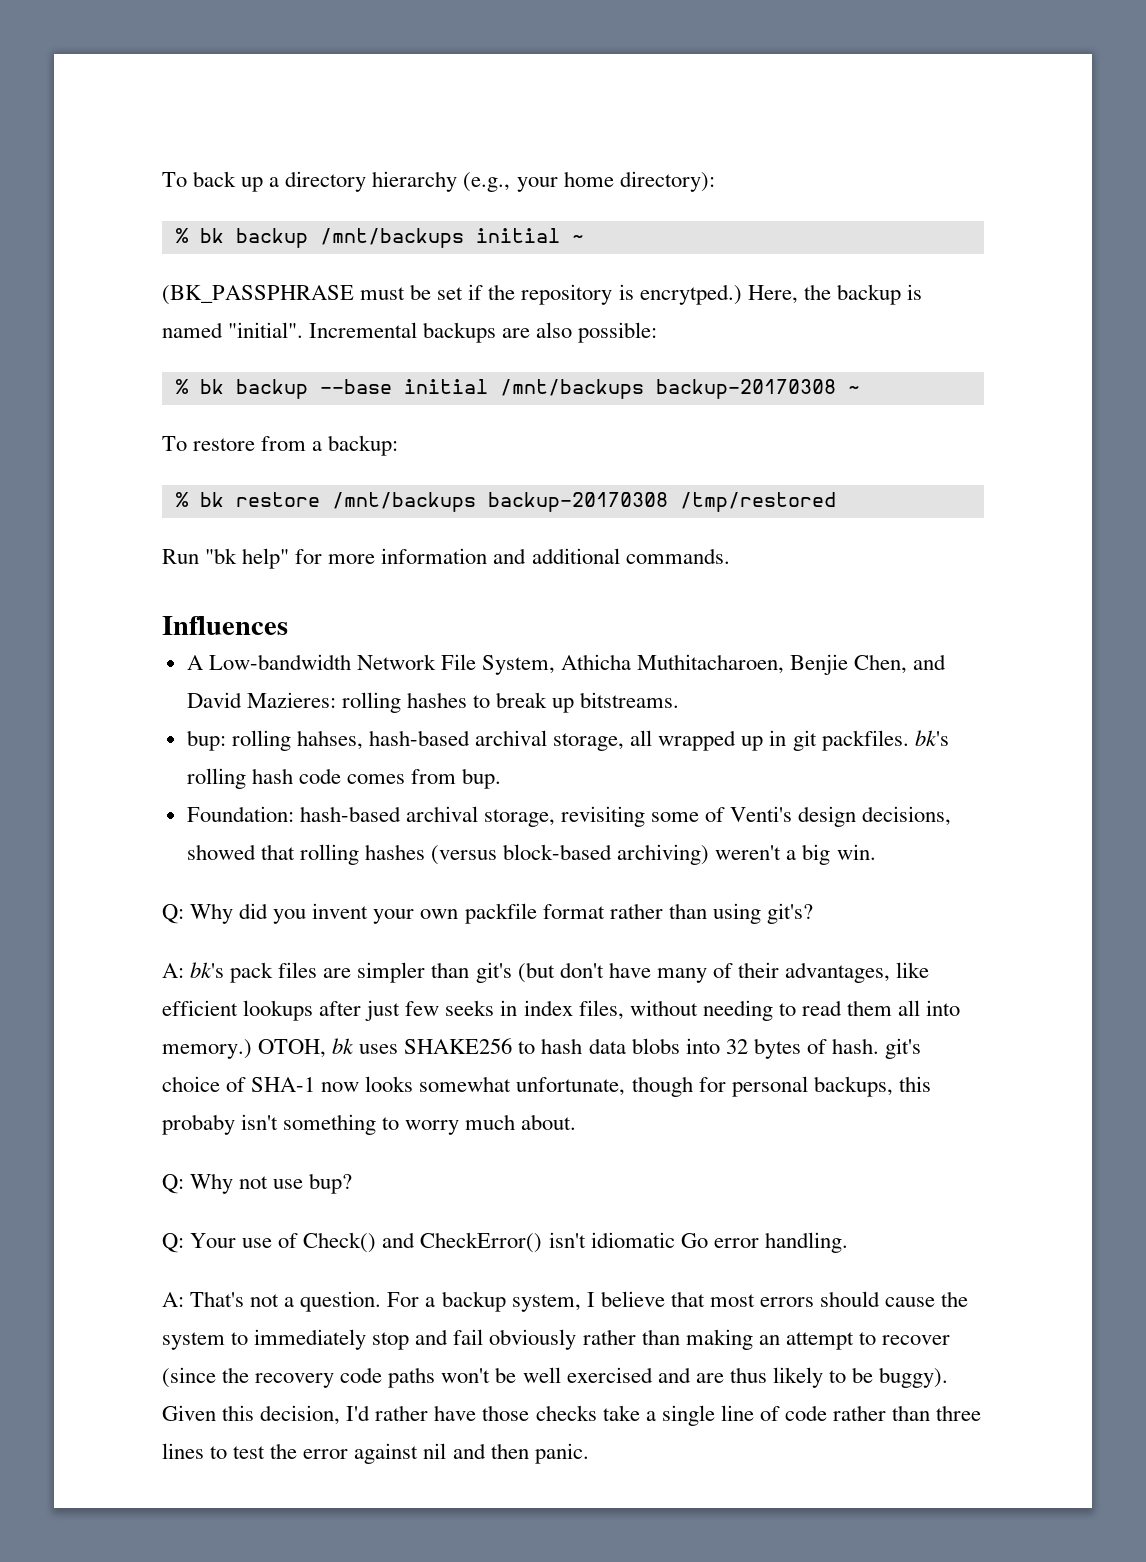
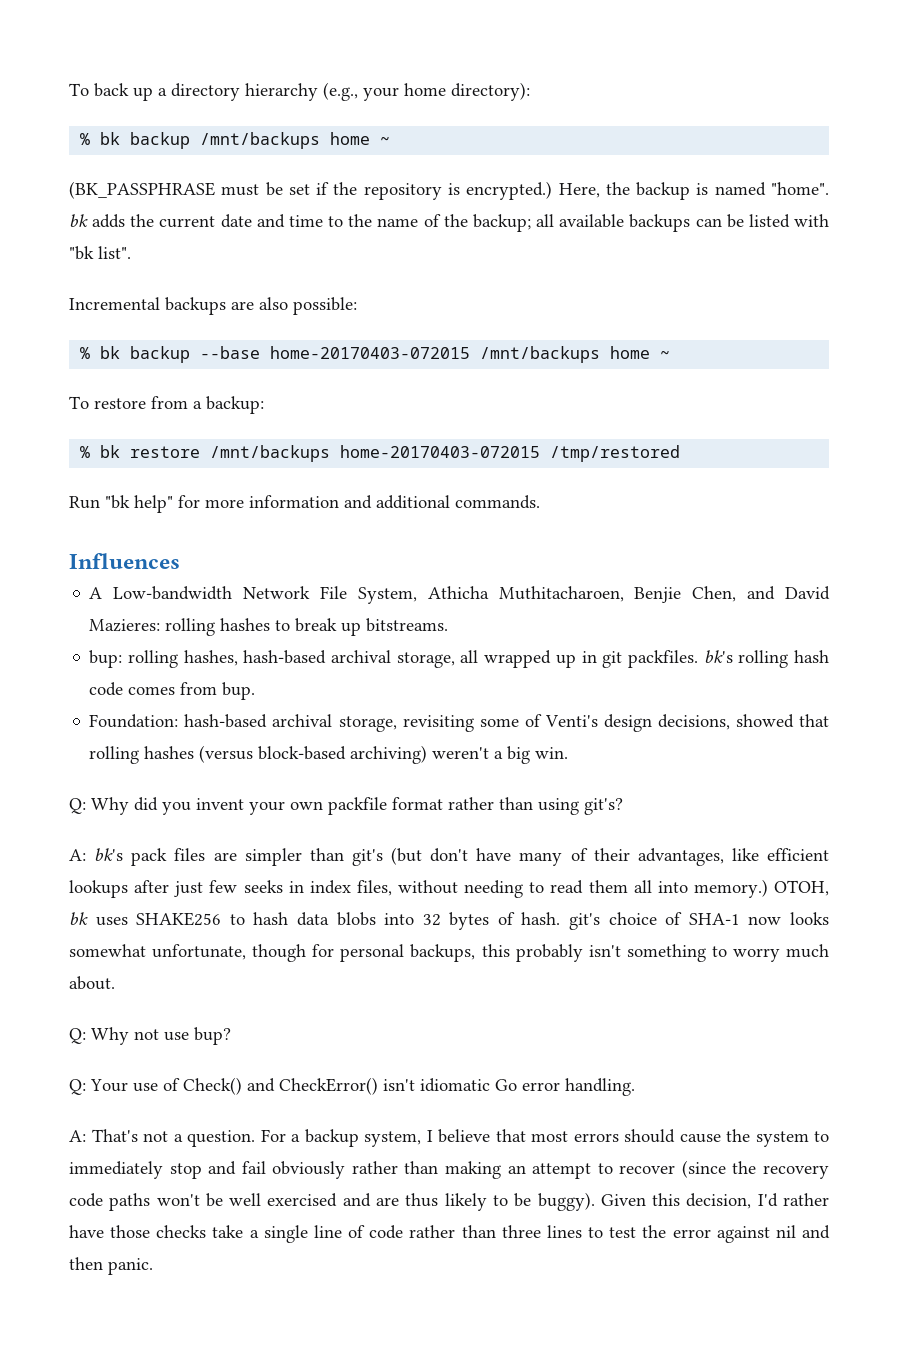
- % bk backup /mnt/backups initial ~
+ % bk backup /mnt/backups home ~
- (BK_PASSPHRASE must be set if the repository is encrytped.)
+ (BK_PASSPHRASE must be set if the repository is encrypted.)
- Here, the backup is named "initial". Incremental backups are also possible:
+ Here, the backup is named "home". bk adds the current date and time to the name of the backup; all available backups can be listed with "bk list".
+ Incremental backups are also possible:
- % bk backup --base initial /mnt/backups backup-20170308 ~
+ % bk backup --base home-20170403-072015 /mnt/backups home ~
- % bk restore /mnt/backups backup-20170308 /tmp/restored
+ % bk restore /mnt/backups home-20170403-072015 /tmp/restored
- bup: rolling hahses, hash-based archival storage, all wrapped up in git packfiles. bk's rolling hash code comes from bup.
+ bup: rolling hashes, hash-based archival storage, all wrapped up in git packfiles. bk's rolling hash code comes from bup.
- OTOH, bk uses SHAKE256 to hash data blobs into 32 bytes of hash. git's choice of SHA-1 now looks somewhat unfortunate, though for personal backups, this probaby isn't something to worry much about.
+ OTOH, bk uses SHAKE256 to hash data blobs into 32 bytes of hash. git's choice of SHA-1 now looks somewhat unfortunate, though for personal backups, this probably isn't something to worry much about.

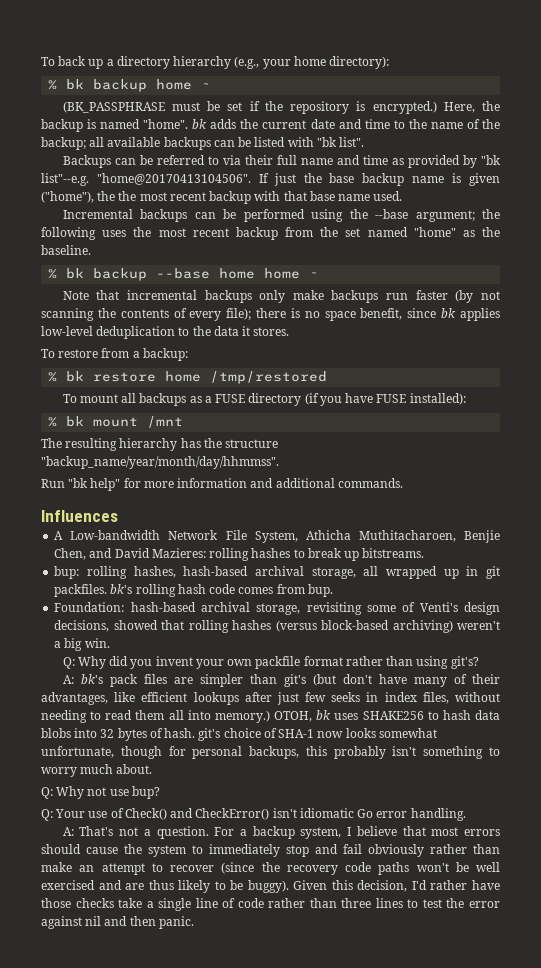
- % bk backup /mnt/backups home ~
+ % bk backup home ~
- Incremental backups are also possible:
+ Backups can be referred to via their full name and time as provided by "bk list"--e.g. "home@20170413104506". If just the base backup name is given ("home"), the the most recent backup with that base name used.
+ Incremental backups can be performed using the --base argument; the following uses the most recent backup from the set named "home" as the baseline.
- % bk backup --base home-20170403-072015 /mnt/backups home ~
+ % bk backup --base home home ~
+ Note that incremental backups only make backups run faster (by not scanning the contents of every file); there is no space benefit, since bk applies low-level deduplication to the data it stores.
- % bk restore /mnt/backups home-20170403-072015 /tmp/restored
+ % bk restore home /tmp/restored
+ To mount all backups as a FUSE directory (if you have FUSE installed):
+ % bk mount /mnt
+ The resulting hierarchy has the structure "backup_name/year/month/day/hhmmss".
- For a backup system, I believe that most errors should cause the system to immediately stop and fail obviously rather than making an attempt to recover (since the recovery code paths won't be well exercised and are thus likely to be buggy).
+ For a backup system, I believe that most errors should cause the system to immediately stop and fail obviously rather than make an attempt to recover (since the recovery code paths won't be well exercised and are thus likely to be buggy).

